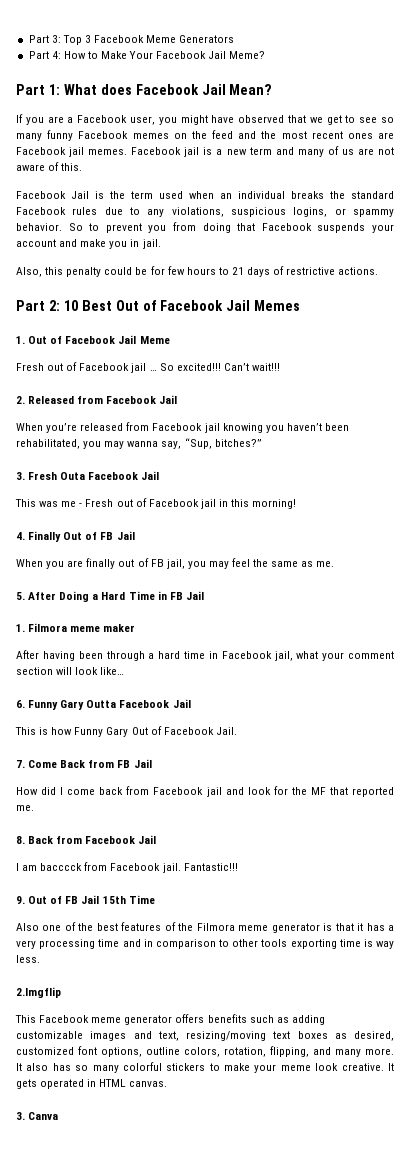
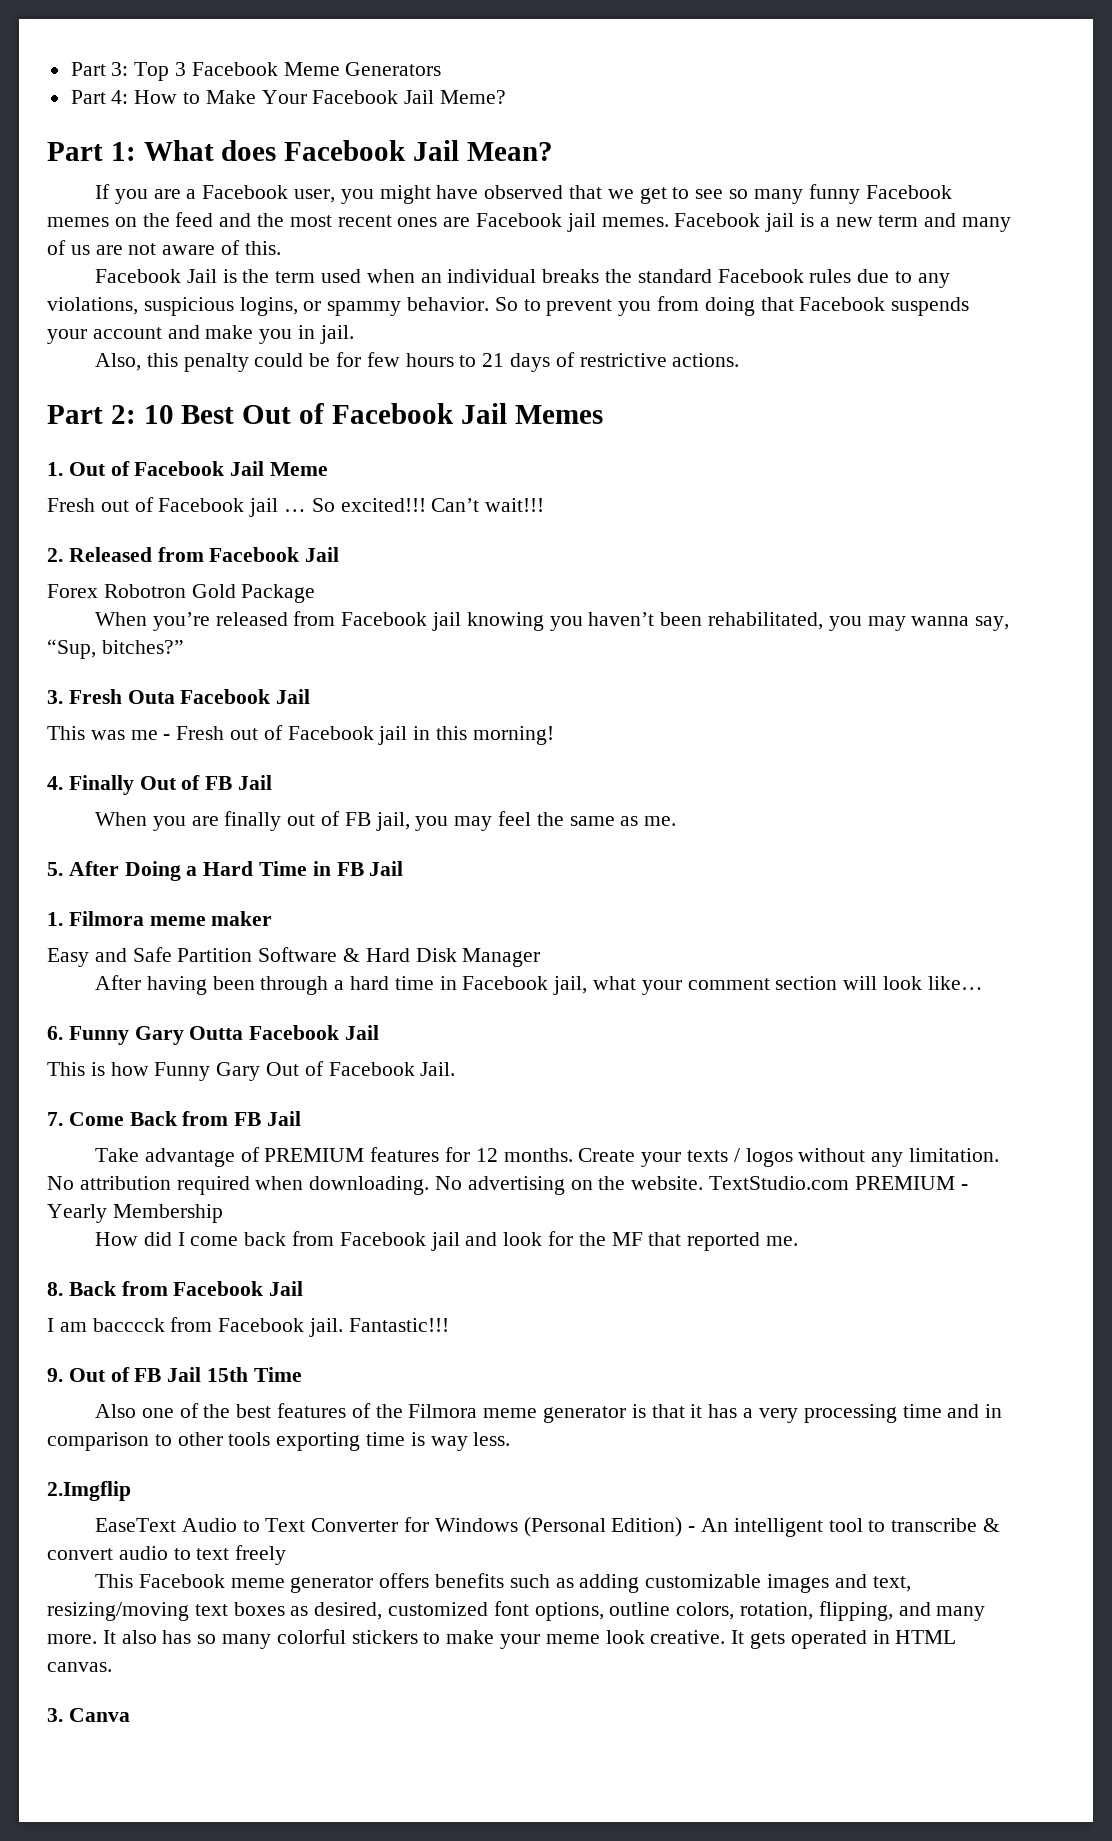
+ Forex Robotron Gold Package
+ Easy and Safe Partition Software & Hard Disk Manager
+ Take advantage of PREMIUM features for 12 months. Create your texts / logos without any limitation. No attribution required when downloading. No advertising on the website. TextStudio.com PREMIUM - Yearly Membership
+ EaseText Audio to Text Converter for Windows (Personal Edition) - An intelligent tool to transcribe & convert audio to text freely

